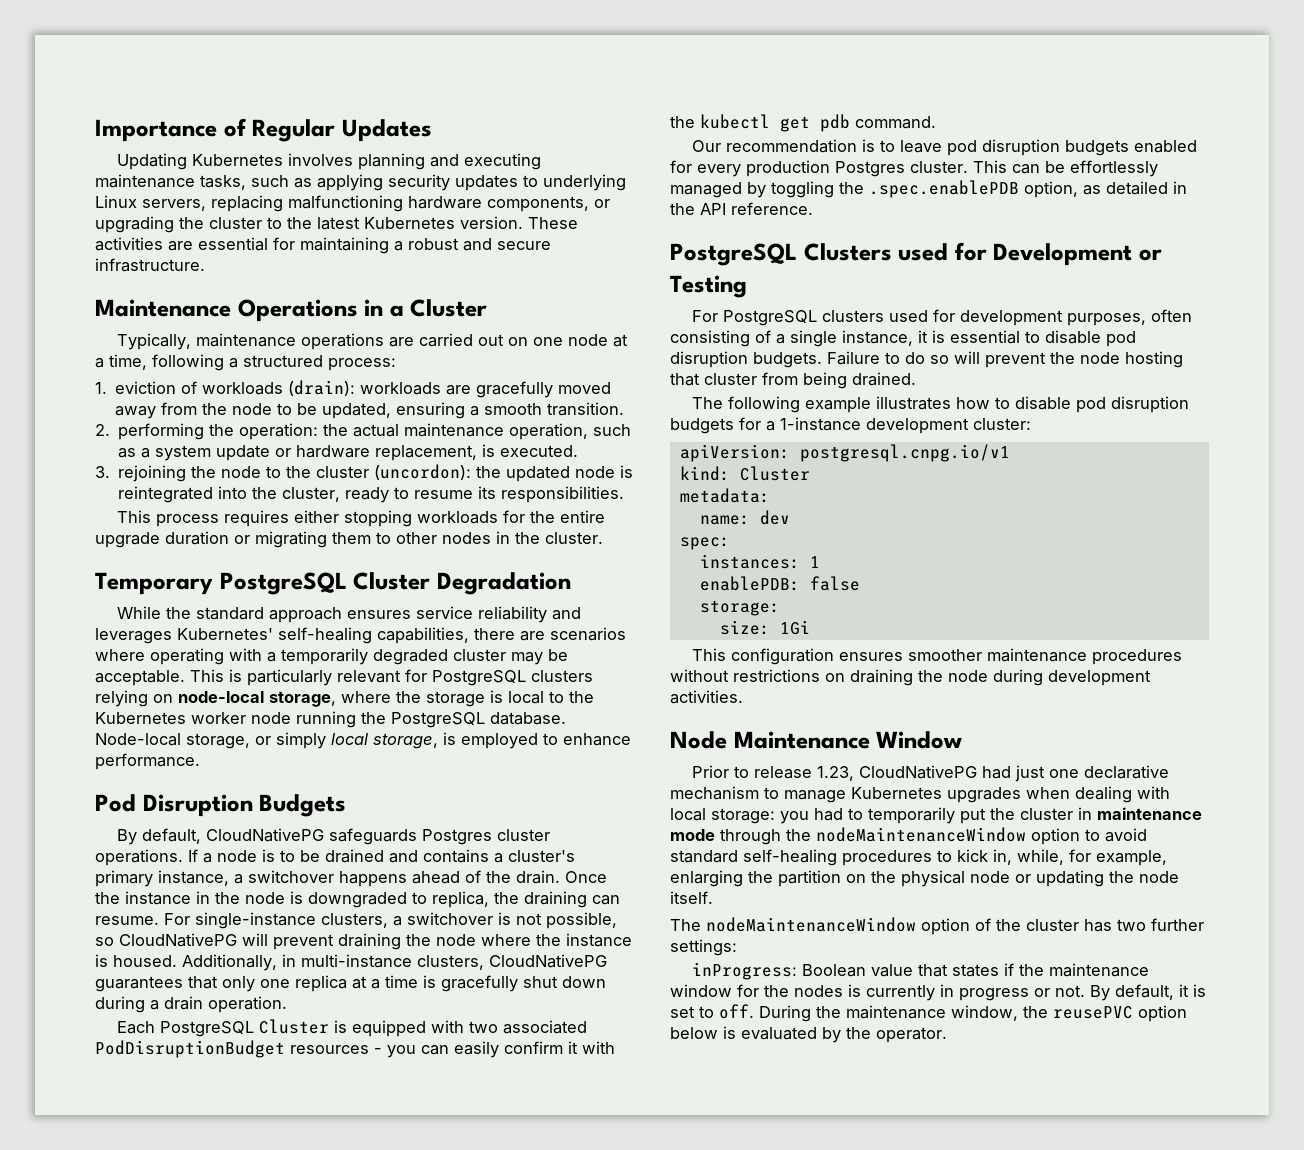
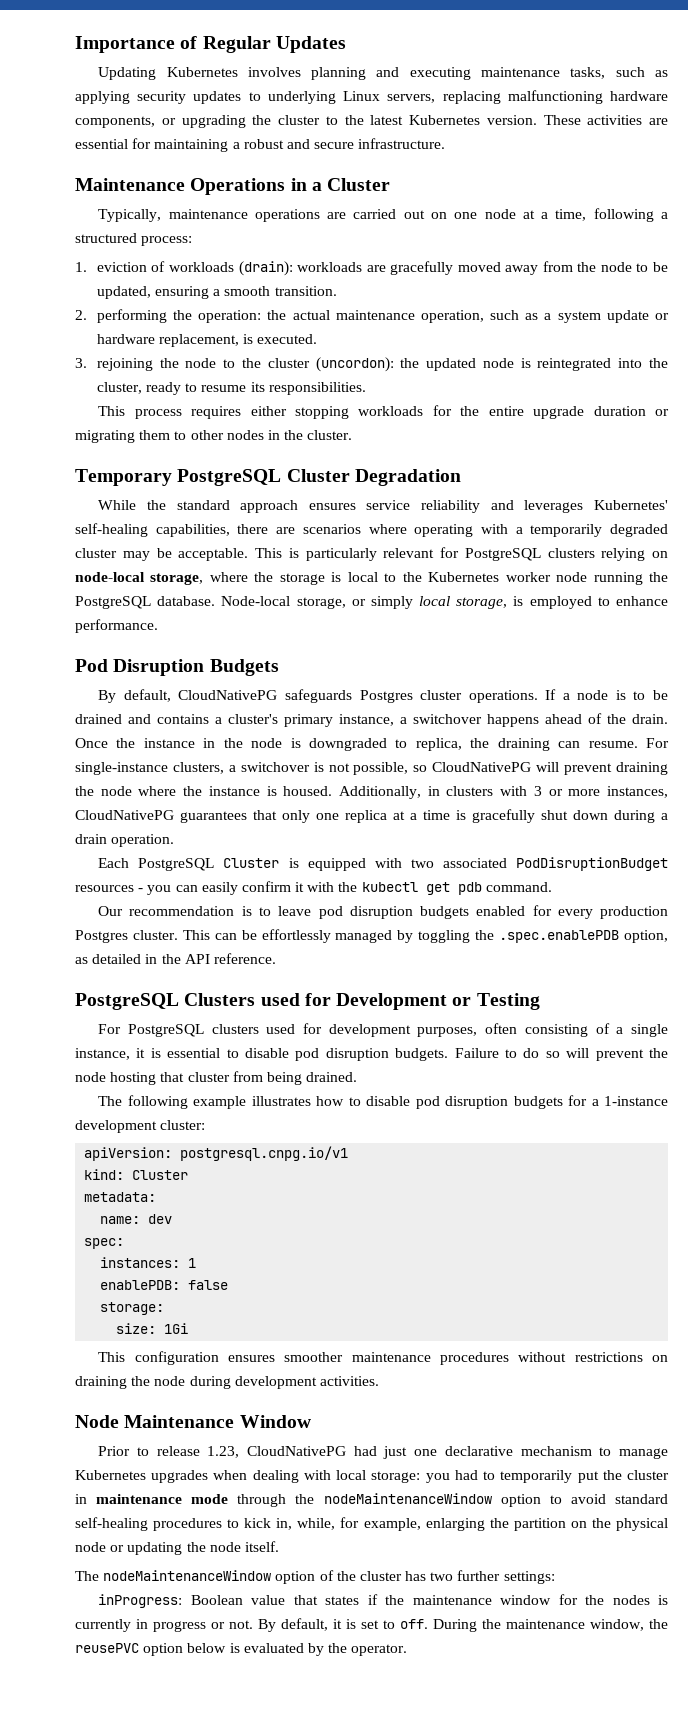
- Additionally, in multi-instance clusters, CloudNativePG guarantees that only one replica at a time is gracefully shut down during a drain operation.
+ Additionally, in clusters with 3 or more instances, CloudNativePG guarantees that only one replica at a time is gracefully shut down during a drain operation.

